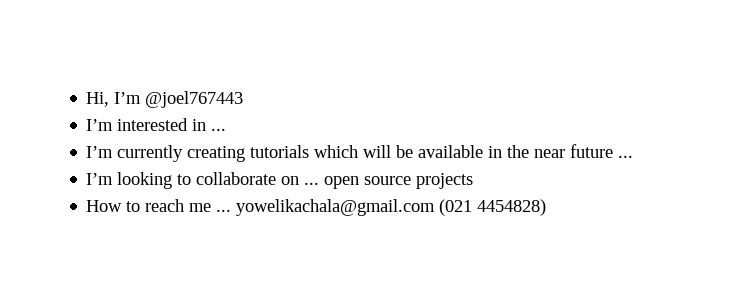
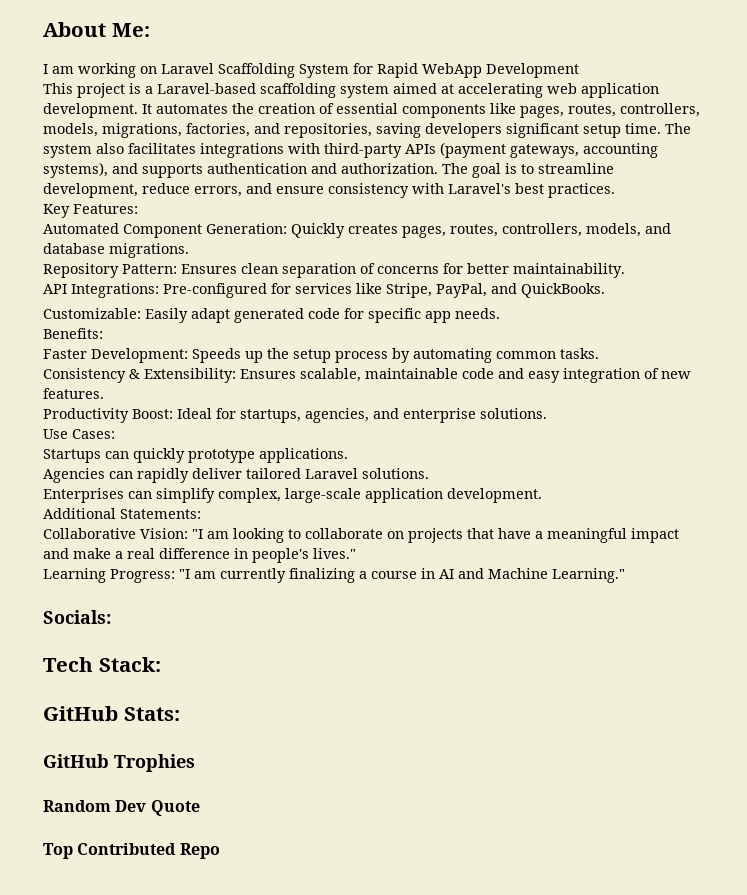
- Hi, I’m @joel767443
- I’m interested in ...
- I’m currently creating tutorials which will be available in the near future ...
- I’m looking to collaborate on ... open source projects
- How to reach me ... yowelikachala@gmail.com (021 4454828)
+ About Me:
+ I am working on Laravel Scaffolding System for Rapid WebApp Development
+ This project is a Laravel-based scaffolding system aimed at accelerating web application development. It automates the creation of essential components like pages, routes, controllers, models, migrations, factories, and repositories, saving developers significant setup time. The system also facilitates integrations with third-party APIs (payment gateways, accounting systems), and supports authentication and authorization. The goal is to streamline development, reduce errors, and ensure consistency with Laravel's best practices.
+ Key Features:
+ Automated Component Generation: Quickly creates pages, routes, controllers, models, and database migrations.
+ Repository Pattern: Ensures clean separation of concerns for better maintainability.
+ API Integrations: Pre-configured for services like Stripe, PayPal, and QuickBooks.
+ Customizable: Easily adapt generated code for specific app needs.
+ Benefits:
+ Faster Development: Speeds up the setup process by automating common tasks.
+ Consistency & Extensibility: Ensures scalable, maintainable code and easy integration of new features.
+ Productivity Boost: Ideal for startups, agencies, and enterprise solutions.
+ Use Cases:
+ Startups can quickly prototype applications.
+ Agencies can rapidly deliver tailored Laravel solutions.
+ Enterprises can simplify complex, large-scale application development.
+ Additional Statements:
+ Collaborative Vision: "I am looking to collaborate on projects that have a meaningful impact and make a real difference in people's lives."
+ Learning Progress: "I am currently finalizing a course in AI and Machine Learning."
+ Socials:
+ Tech Stack:
+ GitHub Stats:
+ GitHub Trophies
+ Random Dev Quote
+ Top Contributed Repo

